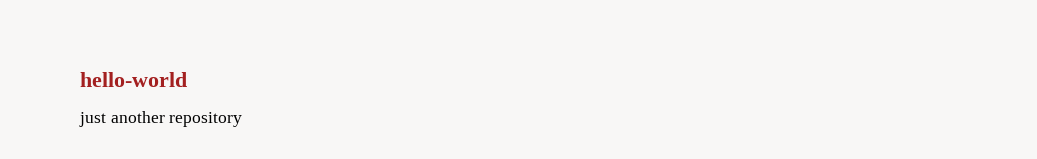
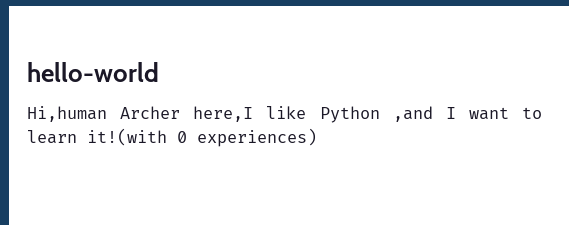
- just another repository
+ Hi,human Archer here,I like Python ,and I want to learn it!(with 0 experiences)

